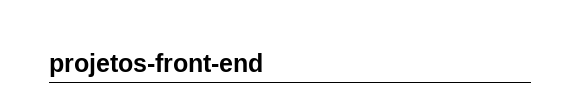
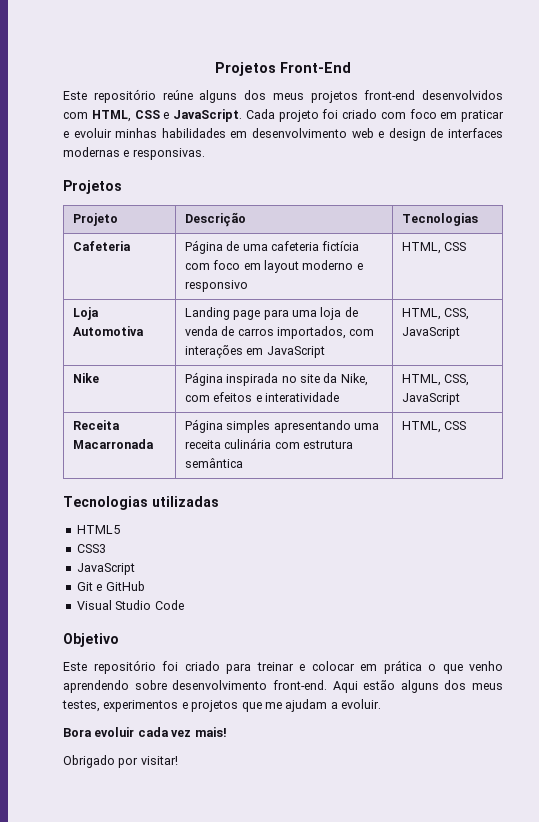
- projetos-front-end
+ Projetos Front-End
+ Este repositório reúne alguns dos meus projetos front-end desenvolvidos com HTML, CSS e JavaScript. Cada projeto foi criado com foco em praticar e evoluir minhas habilidades em desenvolvimento web e design de interfaces modernas e responsivas.
+ Projetos
+ Projeto | Descrição | Tecnologias
+ Cafeteria | Página de uma cafeteria fictícia com foco em layout moderno e responsivo | HTML, CSS
+ Loja Automotiva | Landing page para uma loja de venda de carros importados, com interações em JavaScript | HTML, CSS, JavaScript
+ Nike | Página inspirada no site da Nike, com efeitos e interatividade | HTML, CSS, JavaScript
+ Receita Macarronada | Página simples apresentando uma receita culinária com estrutura semântica | HTML, CSS
+ Tecnologias utilizadas
+ HTML5
+ CSS3
+ JavaScript
+ Git e GitHub
+ Visual Studio Code
+ Objetivo
+ Este repositório foi criado para treinar e colocar em prática o que venho aprendendo sobre desenvolvimento front-end. Aqui estão alguns dos meus testes, experimentos e projetos que me ajudam a evoluir.
+ Bora evoluir cada vez mais!
+ Obrigado por visitar!

